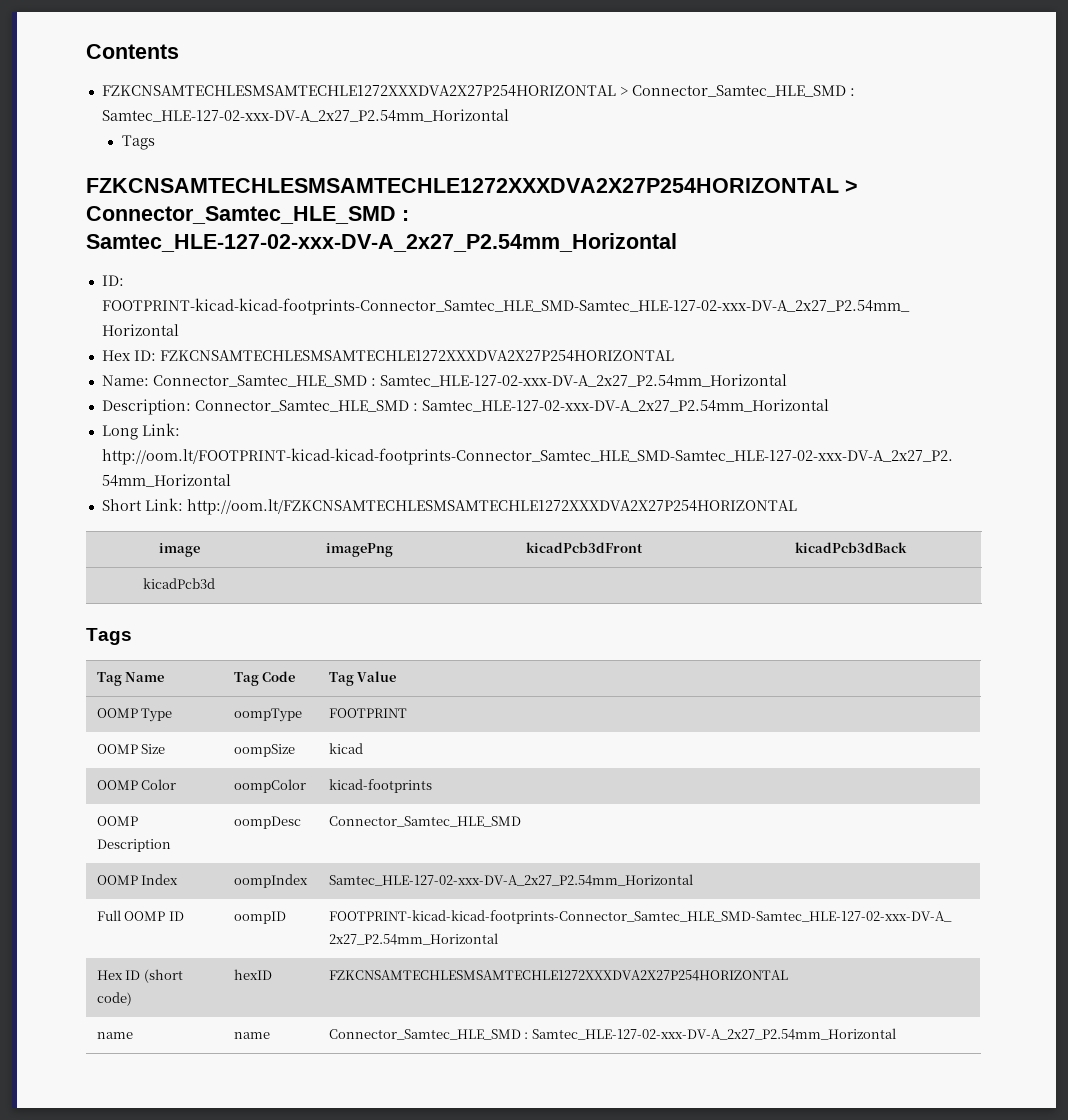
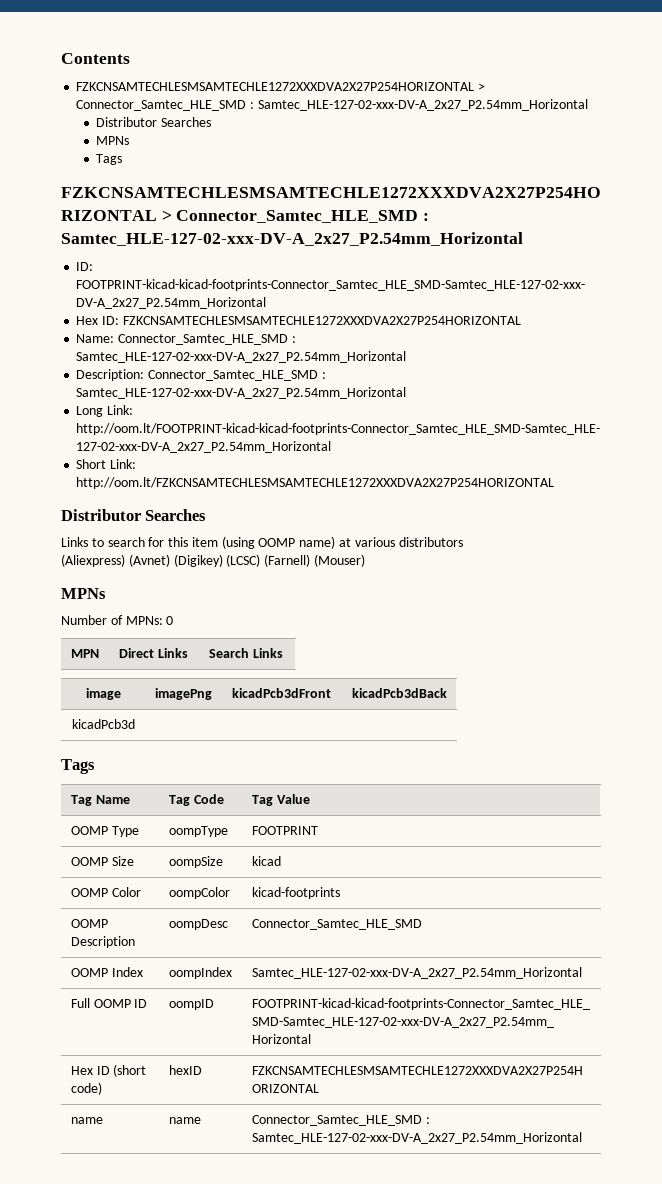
  Contents
  FZKCNSAMTECHLESMSAMTECHLE1272XXXDVA2X27P254HORIZONTAL > Connector_Samtec_HLE_SMD : Samtec_HLE-127-02-xxx-DV-A_2x27_P2.54mm_Horizontal
+ Distributor Searches
+ MPNs
  Short Link: http://oom.lt/FZKCNSAMTECHLESMSAMTECHLE1272XXXDVA2X27P254HORIZONTAL
+ Distributor Searches
+ Links to search for this item (using OOMP name) at various distributors
+ (Aliexpress) (Avnet) (Digikey) (LCSC) (Farnell) (Mouser)
+ MPNs
+ Number of MPNs: 0
+ MPN | Direct Links | Search Links

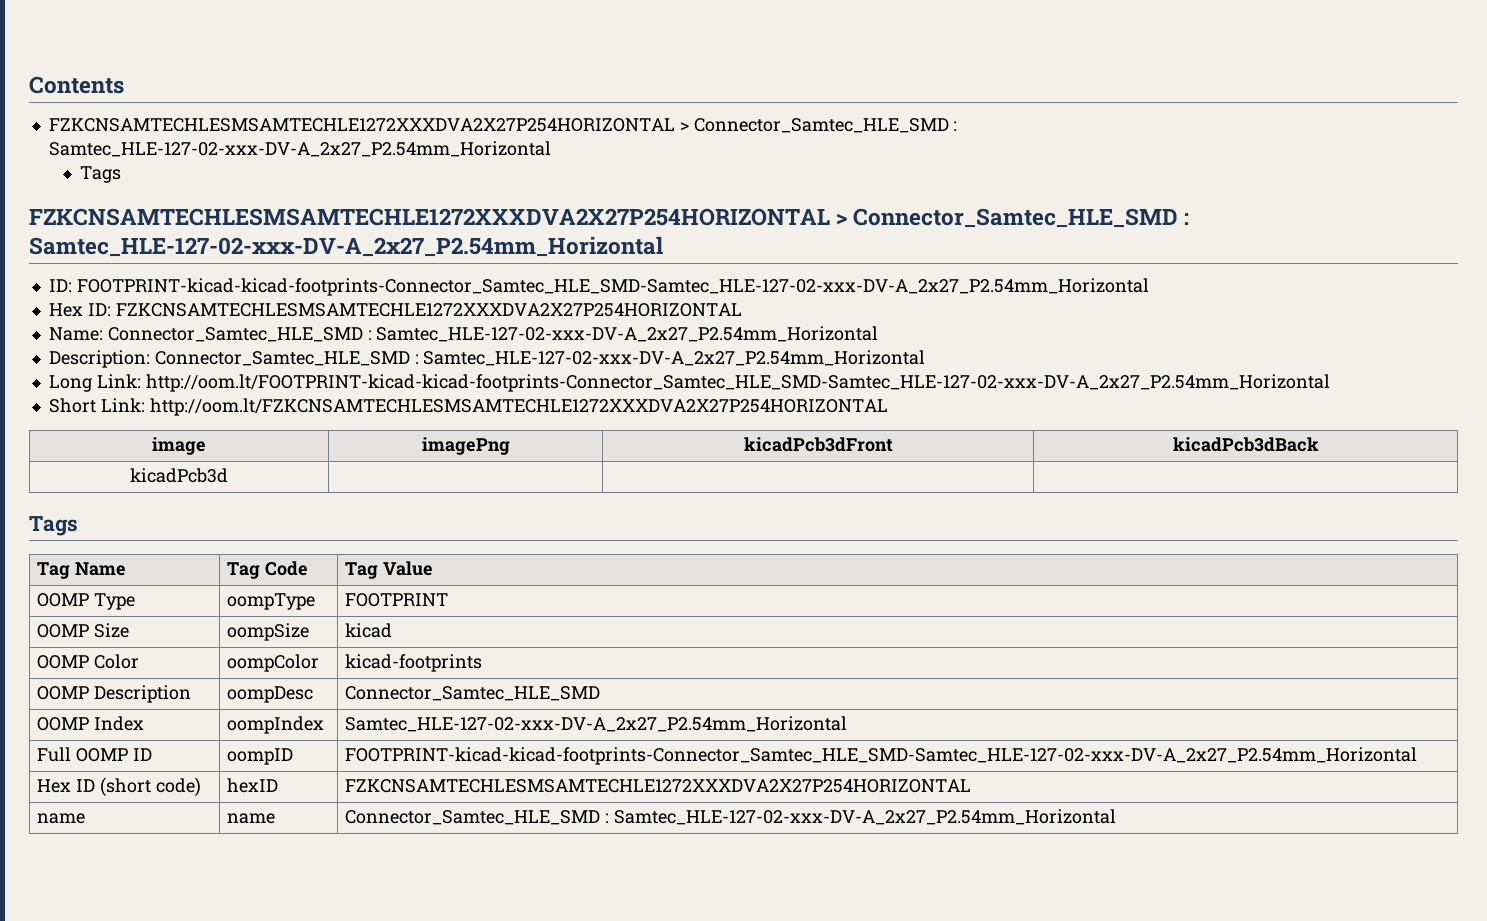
  Contents
  FZKCNSAMTECHLESMSAMTECHLE1272XXXDVA2X27P254HORIZONTAL > Connector_Samtec_HLE_SMD : Samtec_HLE-127-02-xxx-DV-A_2x27_P2.54mm_Horizontal
- Distributor Searches
- MPNs
  Short Link: http://oom.lt/FZKCNSAMTECHLESMSAMTECHLE1272XXXDVA2X27P254HORIZONTAL
- Distributor Searches
- Links to search for this item (using OOMP name) at various distributors
- (Aliexpress) (Avnet) (Digikey) (LCSC) (Farnell) (Mouser)
- MPNs
- Number of MPNs: 0
- MPN | Direct Links | Search Links

